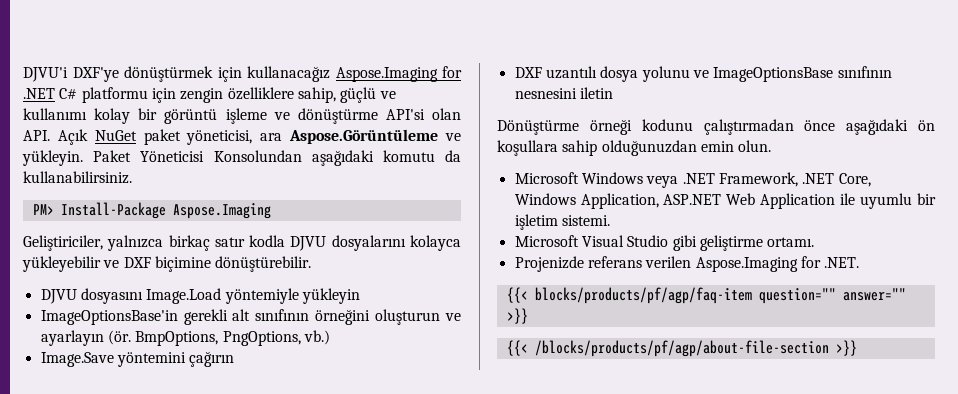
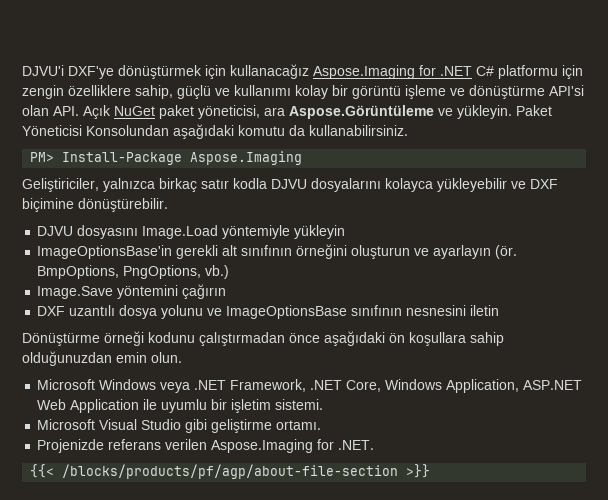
- {{< blocks/products/pf/agp/faq-item question="" answer="" >}}

